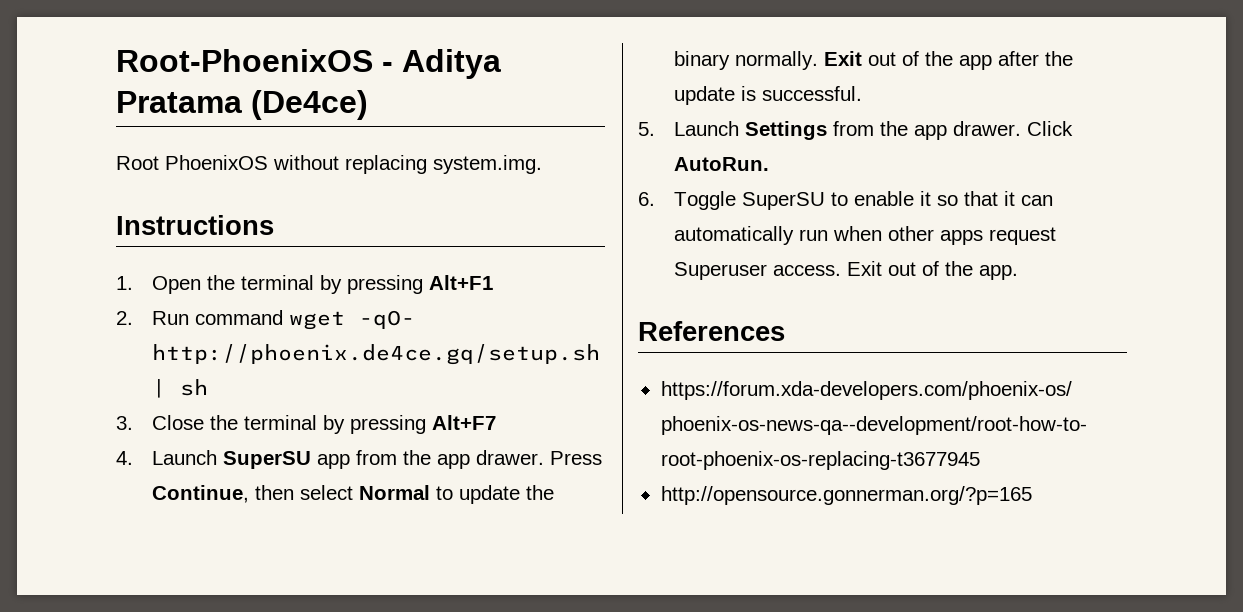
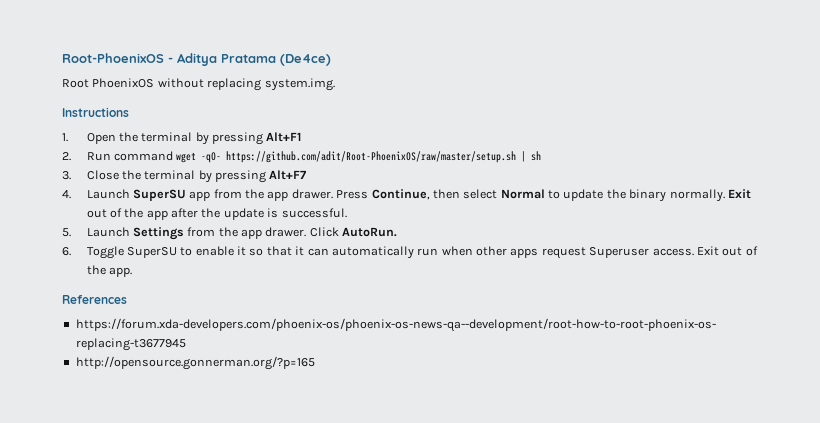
- 2. Run command wget -qO- http://phoenix.de4ce.gq/setup.sh | sh
+ 2. Run command wget -qO- https://github.com/adit/Root-PhoenixOS/raw/master/setup.sh | sh

